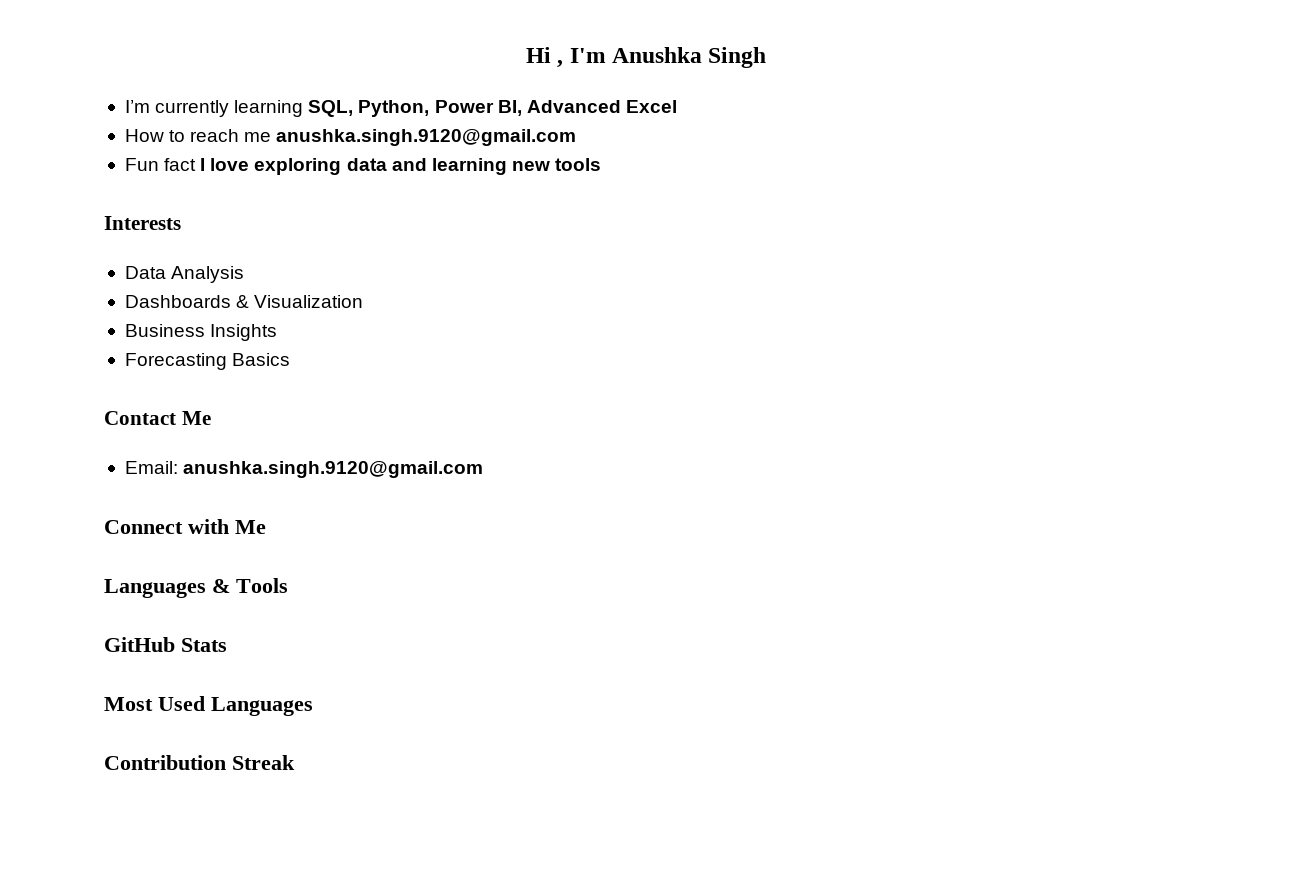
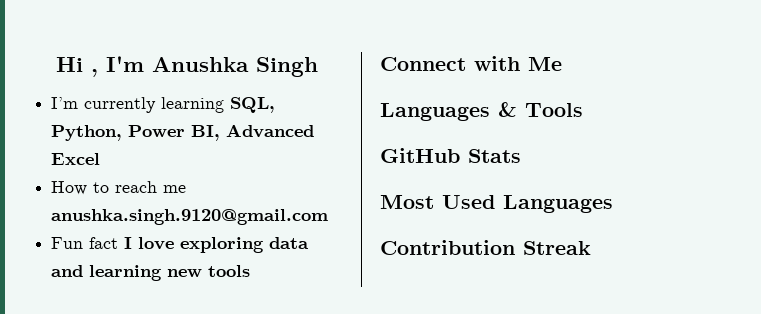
- Interests
- Data Analysis
- Dashboards & Visualization
- Business Insights
- Forecasting Basics
- Contact Me
- Email: anushka.singh.9120@gmail.com

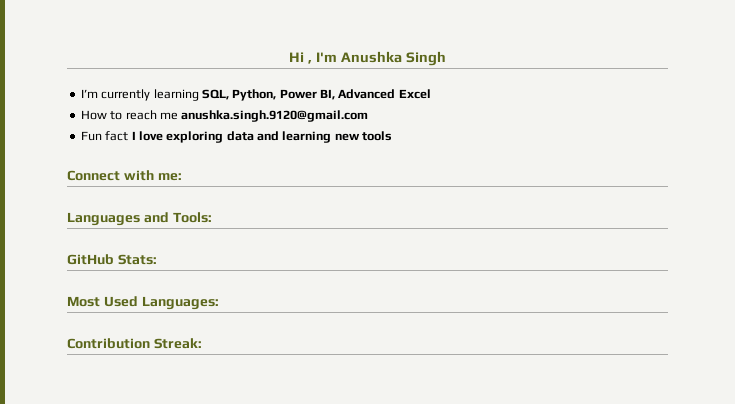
- Connect with Me
- Languages & Tools
+ Connect with me:
+ Languages and Tools:
- GitHub Stats
+ GitHub Stats:
- Most Used Languages
+ Most Used Languages:
- Contribution Streak
+ Contribution Streak:

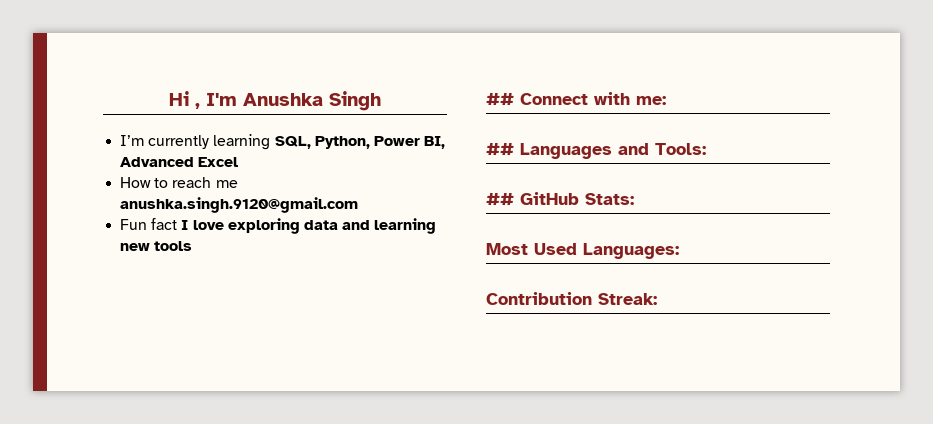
- Connect with me:
+ ## Connect with me:
- Languages and Tools:
+ ## Languages and Tools:
- GitHub Stats:
+ ## GitHub Stats:

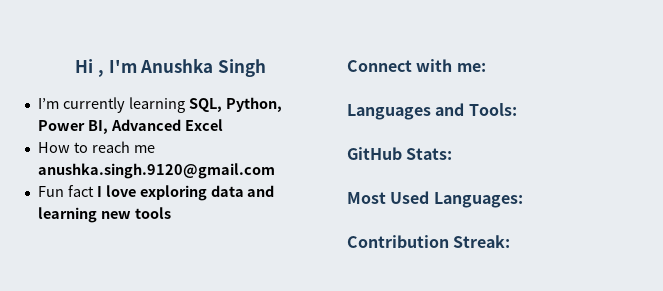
- ## Connect with me:
+ Connect with me:
- ## Languages and Tools:
+ Languages and Tools:
- ## GitHub Stats:
+ GitHub Stats:

